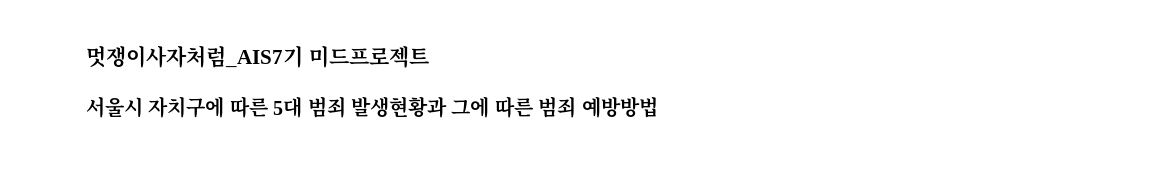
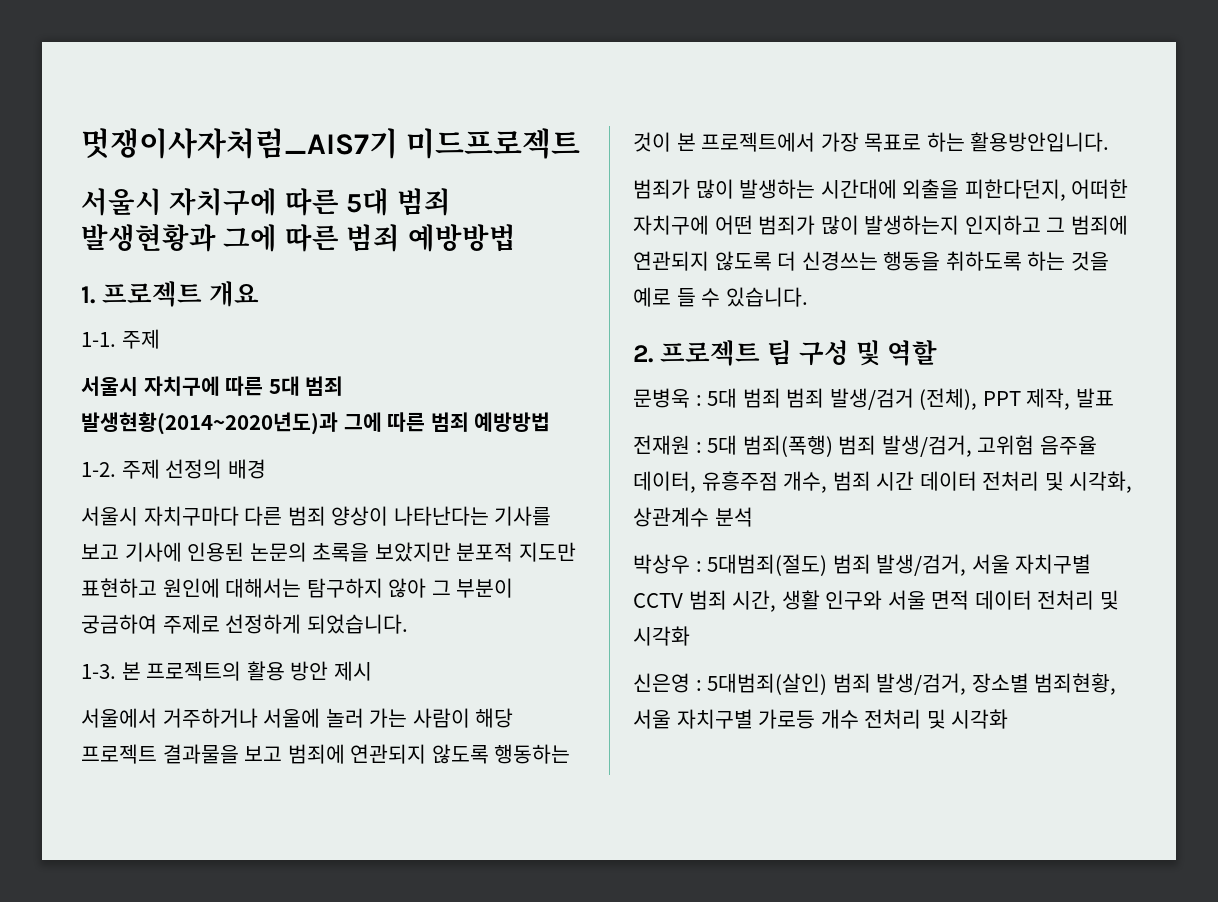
+ 1. 프로젝트 개요
+ 1-1. 주제
+ 서울시 자치구에 따른 5대 범죄 발생현황(2014~2020년도)과 그에 따른 범죄 예방방법
+ 1-2. 주제 선정의 배경
+ 서울시 자치구마다 다른 범죄 양상이 나타난다는 기사를 보고 기사에 인용된 논문의 초록을 보았지만 분포적 지도만 표현하고 원인에 대해서는 탐구하지 않아 그 부분이 궁금하여 주제로 선정하게 되었습니다.
+ 1-3. 본 프로젝트의 활용 방안 제시
+ 서울에서 거주하거나 서울에 놀러 가는 사람이 해당 프로젝트 결과물을 보고 범죄에 연관되지 않도록 행동하는 것이 본 프로젝트에서 가장 목표로 하는 활용방안입니다.
+ 범죄가 많이 발생하는 시간대에 외출을 피한다던지, 어떠한 자치구에 어떤 범죄가 많이 발생하는지 인지하고 그 범죄에 연관되지 않도록 더 신경쓰는 행동을 취하도록 하는 것을 예로 들 수 있습니다.
+ 2. 프로젝트 팀 구성 및 역할
+ 문병욱 : 5대 범죄 범죄 발생/검거 (전체), PPT 제작, 발표
+ 전재원 : 5대 범죄(폭행) 범죄 발생/검거, 고위험 음주율 데이터, 유흥주점 개수, 범죄 시간 데이터 전처리 및 시각화, 상관계수 분석
+ 박상우 : 5대범죄(절도) 범죄 발생/검거, 서울 자치구별 CCTV 범죄 시간, 생활 인구와 서울 면적 데이터 전처리 및 시각화
+ 신은영 : 5대범죄(살인) 범죄 발생/검거, 장소별 범죄현황, 서울 자치구별 가로등 개수 전처리 및 시각화

